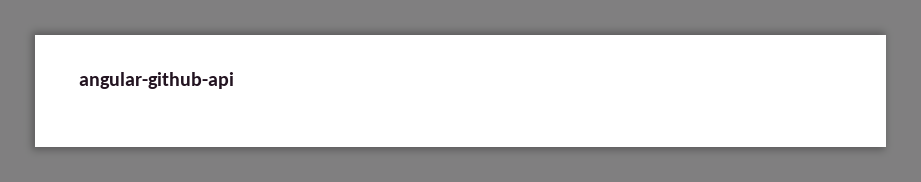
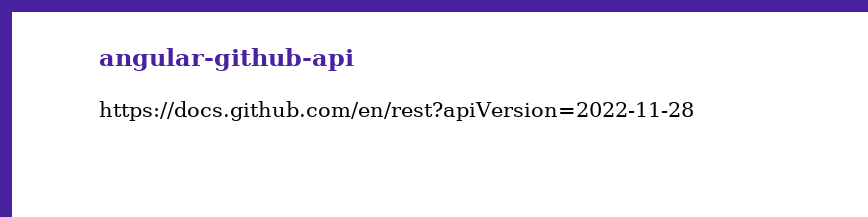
+ https://docs.github.com/en/rest?apiVersion=2022-11-28

